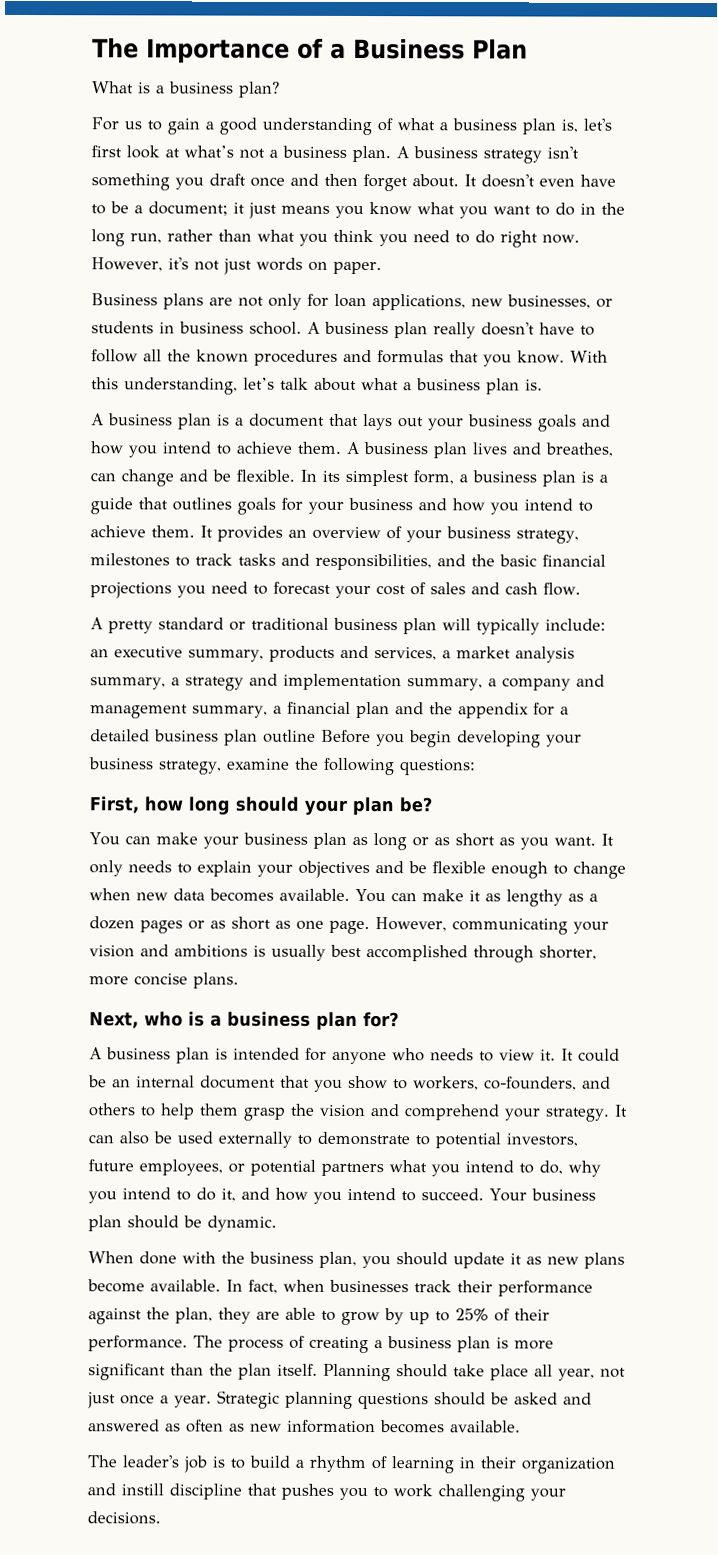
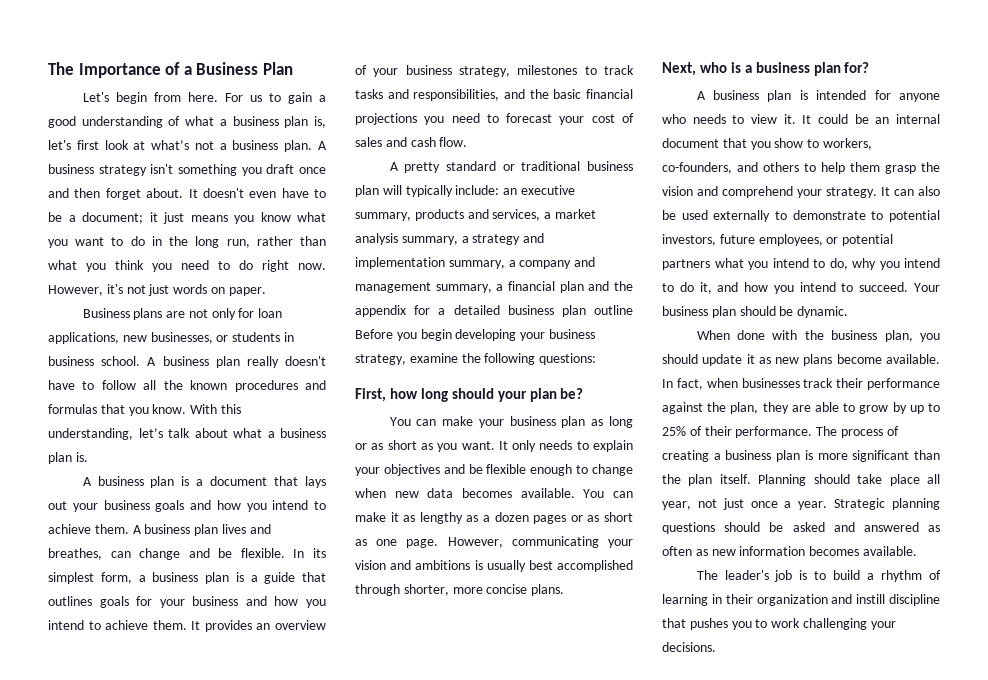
- What is a business plan?
- For us to gain a good understanding of what a business plan is, let's first look at what’s not a business plan.
+ Let's begin from here. For us to gain a good understanding of what a business plan is, let's first look at what’s not a business plan.

